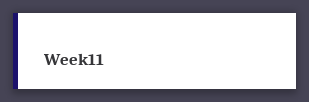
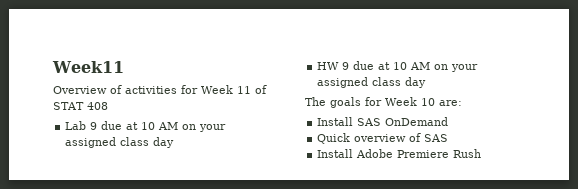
+ Overview of activities for Week 11 of STAT 408
+ Lab 9 due at 10 AM on your assigned class day
+ HW 9 due at 10 AM on your assigned class day
+ The goals for Week 10 are:
+ Install SAS OnDemand
+ Quick overview of SAS
+ Install Adobe Premiere Rush

